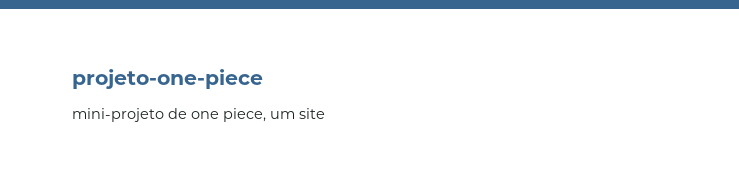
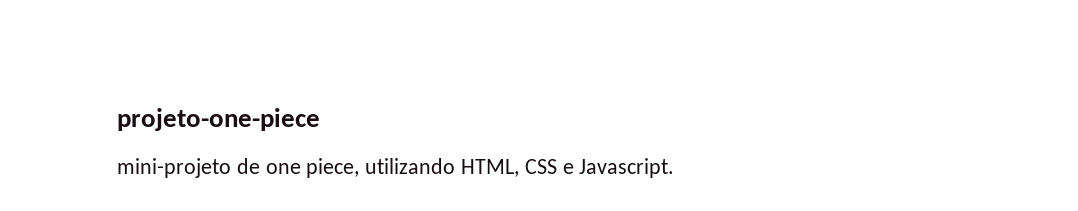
- mini-projeto de one piece, um site
+ mini-projeto de one piece, utilizando HTML, CSS e Javascript.

